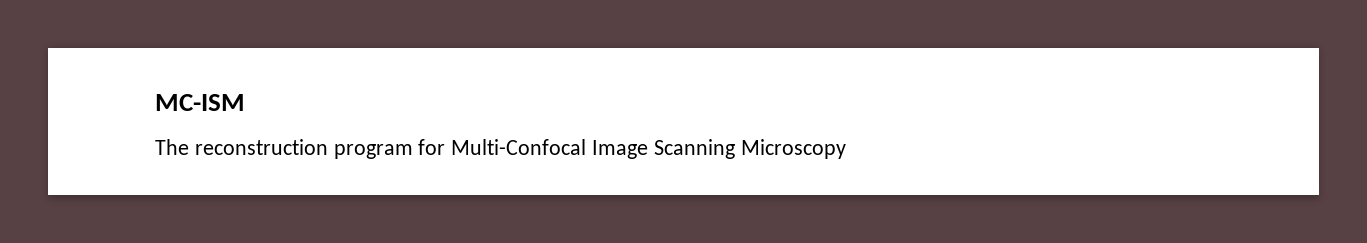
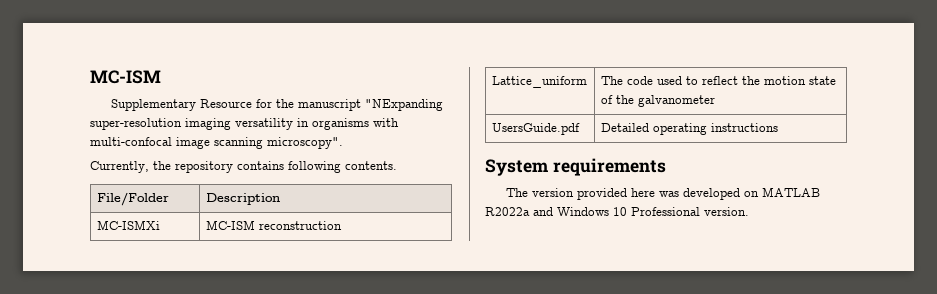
- The reconstruction program for Multi-Confocal Image Scanning Microscopy
+ Supplementary Resource for the manuscript "NExpanding super-resolution imaging versatility in organisms with multi-confocal image scanning microscopy".
+ Currently, the repository contains following contents.
+ File/Folder | Description
+ MC-ISMXi | MC-ISM reconstruction
+ Lattice_uniform | The code used to reflect the motion state of the galvanometer
+ UsersGuide.pdf | Detailed operating instructions
+ System requirements
+ The version provided here was developed on MATLAB R2022a and Windows 10 Professional version.

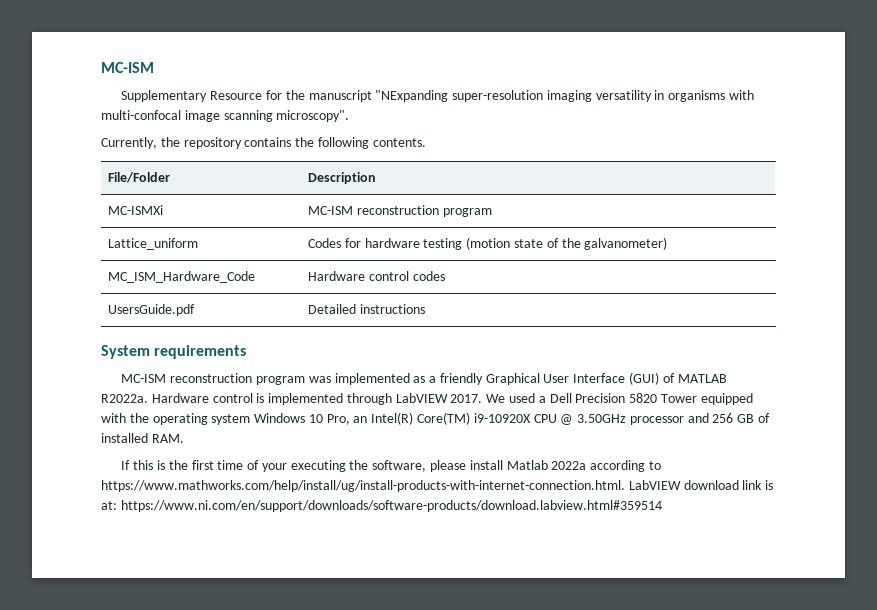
- Currently, the repository contains following contents.
+ Currently, the repository contains the following contents.
- MC-ISMXi | MC-ISM reconstruction
+ MC-ISMXi | MC-ISM reconstruction program
- Lattice_uniform | The code used to reflect the motion state of the galvanometer
+ Lattice_uniform | Codes for hardware testing (motion state of the galvanometer)
+ MC_ISM_Hardware_Code | Hardware control codes
- UsersGuide.pdf | Detailed operating instructions
+ UsersGuide.pdf | Detailed instructions
- The version provided here was developed on MATLAB R2022a and Windows 10 Professional version.
+ MC-ISM reconstruction program was implemented as a friendly Graphical User Interface (GUI) of MATLAB R2022a. Hardware control is implemented through LabVIEW 2017. We used a Dell Precision 5820 Tower equipped with the operating system Windows 10 Pro, an Intel(R) Core(TM) i9-10920X CPU @ 3.50GHz processor and 256 GB of installed RAM.
+ If this is the first time of your executing the software, please install Matlab 2022a according to https://www.mathworks.com/help/install/ug/install-products-with-internet-connection.html. LabVIEW download link is at: https://www.ni.com/en/support/downloads/software-products/download.labview.html#359514

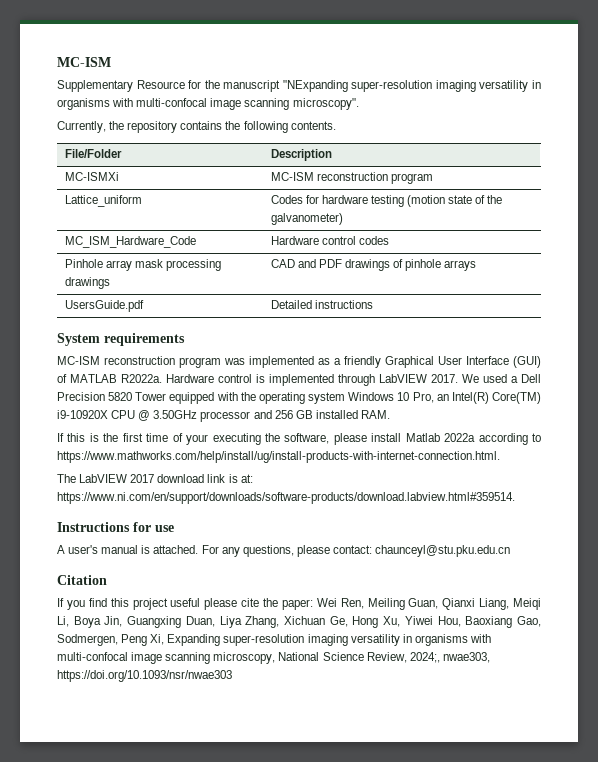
+ Pinhole array mask processing drawings | CAD and PDF drawings of pinhole arrays
- We used a Dell Precision 5820 Tower equipped with the operating system Windows 10 Pro, an Intel(R) Core(TM) i9-10920X CPU @ 3.50GHz processor and 256 GB of installed RAM.
+ We used a Dell Precision 5820 Tower equipped with the operating system Windows 10 Pro, an Intel(R) Core(TM) i9-10920X CPU @ 3.50GHz processor and 256 GB installed RAM.
- If this is the first time of your executing the software, please install Matlab 2022a according to https://www.mathworks.com/help/install/ug/install-products-with-internet-connection.html. LabVIEW download link is at: https://www.ni.com/en/support/downloads/software-products/download.labview.html#359514
+ If this is the first time of your executing the software, please install Matlab 2022a according to https://www.mathworks.com/help/install/ug/install-products-with-internet-connection.html.
+ The LabVIEW 2017 download link is at: https://www.ni.com/en/support/downloads/software-products/download.labview.html#359514.
+ Instructions for use
+ A user's manual is attached. For any questions, please contact: chaunceyl@stu.pku.edu.cn
+ Citation
+ If you find this project useful please cite the paper: Wei Ren, Meiling Guan, Qianxi Liang, Meiqi Li, Boya Jin, Guangxing Duan, Liya Zhang, Xichuan Ge, Hong Xu, Yiwei Hou, Baoxiang Gao, Sodmergen, Peng Xi, Expanding super-resolution imaging versatility in organisms with multi-confocal image scanning microscopy, National Science Review, 2024;, nwae303, https://doi.org/10.1093/nsr/nwae303

